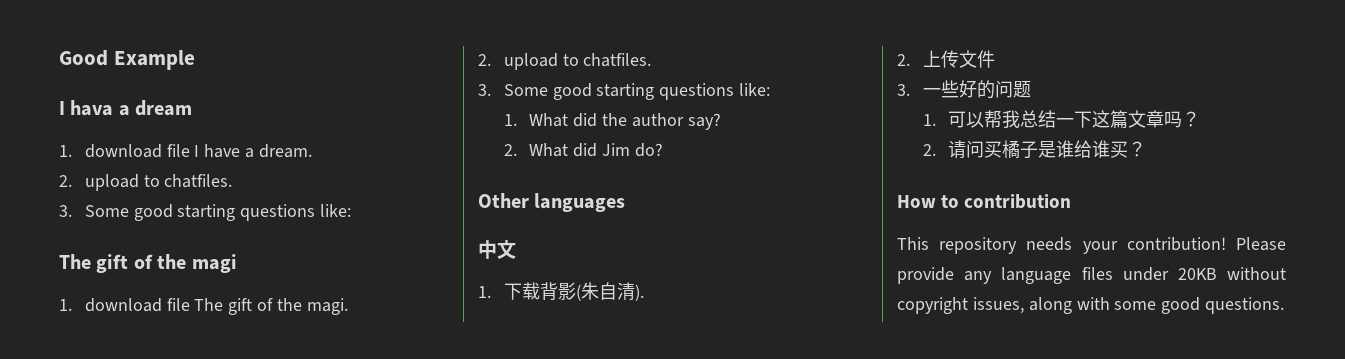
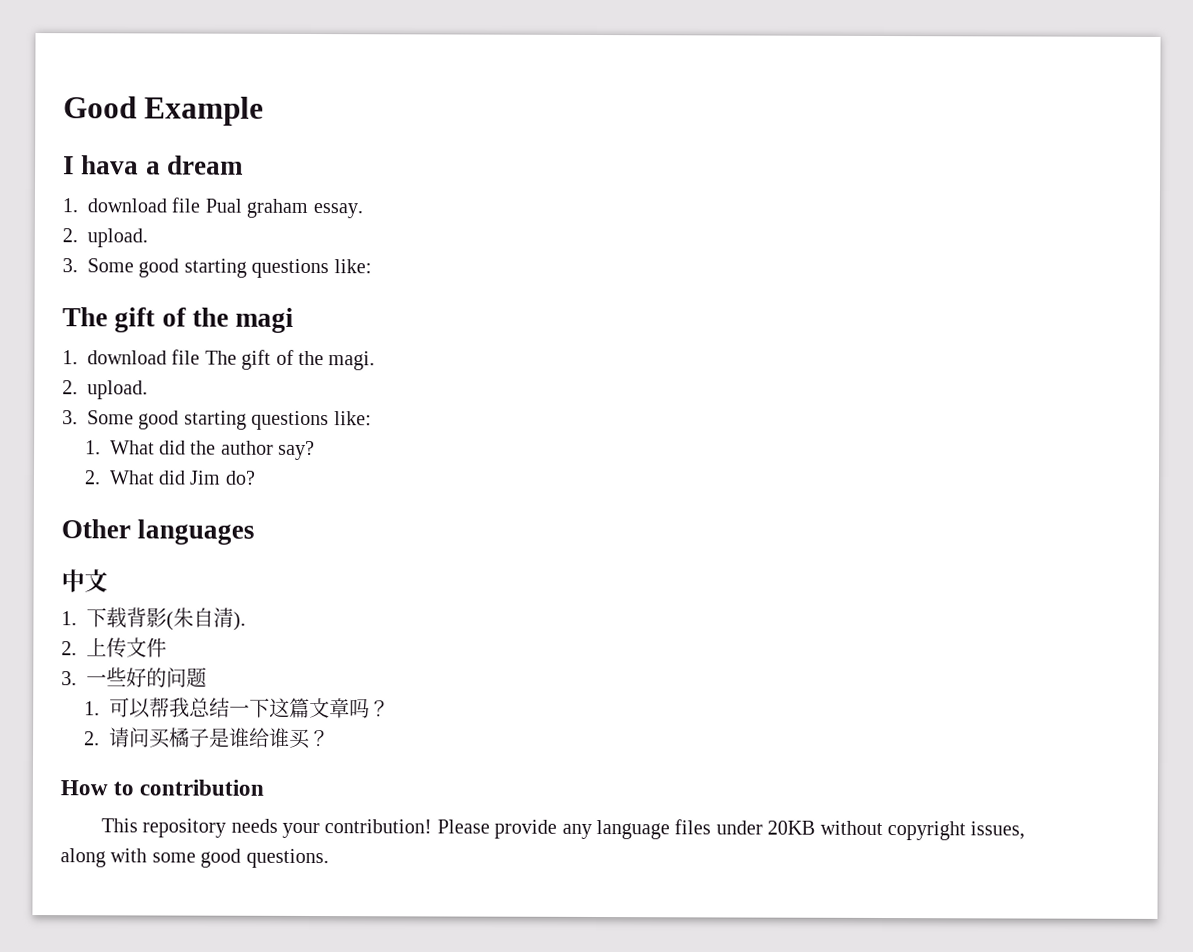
- 1. download file I have a dream.
- 2. upload to chatfiles.
+ 1. download file Pual graham essay.
+ 2. upload.
  1. download file The gift of the magi.
- 2. upload to chatfiles.
+ 2. upload.

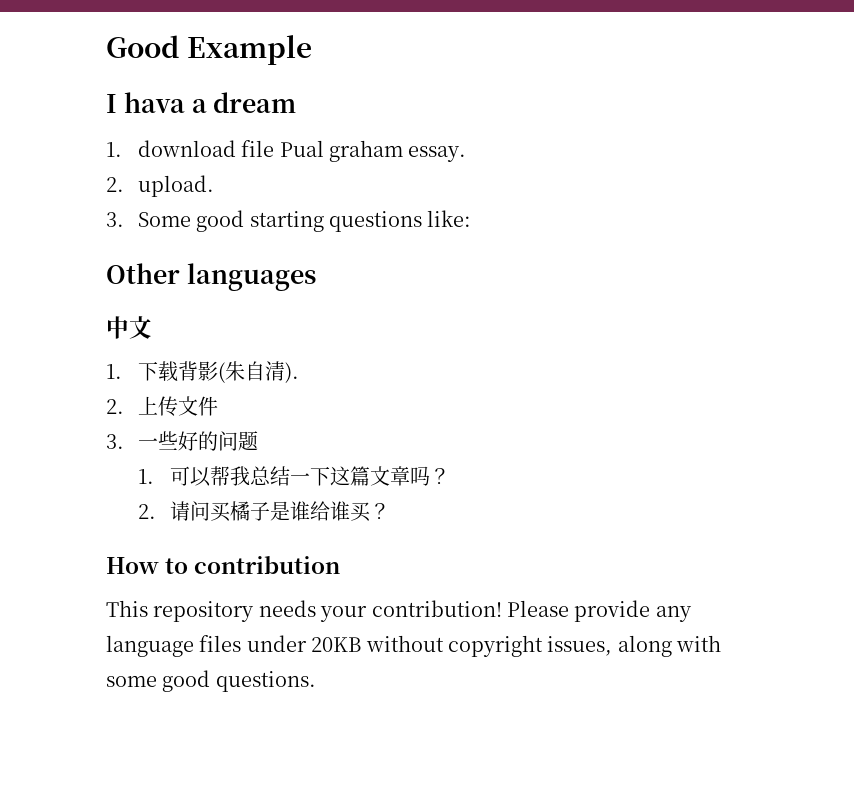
- The gift of the magi
- 1. download file The gift of the magi.
- 2. upload.
- 3. Some good starting questions like:
- 1. What did the author say?
- 2. What did Jim do?

